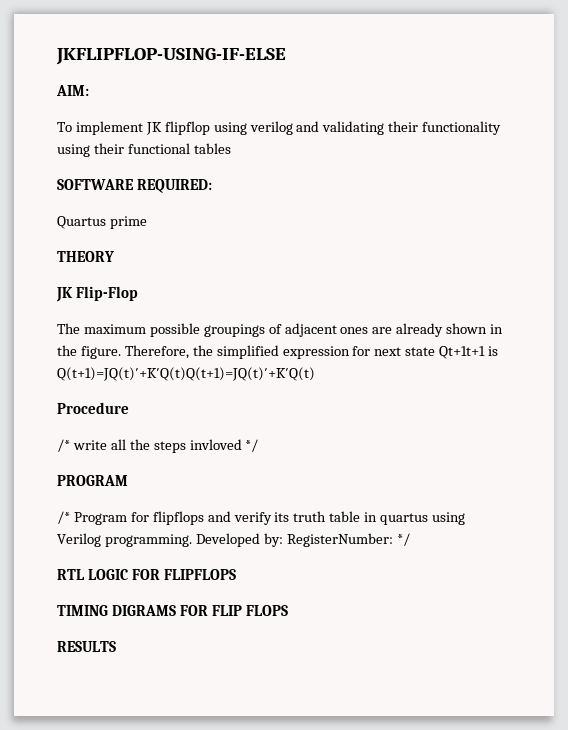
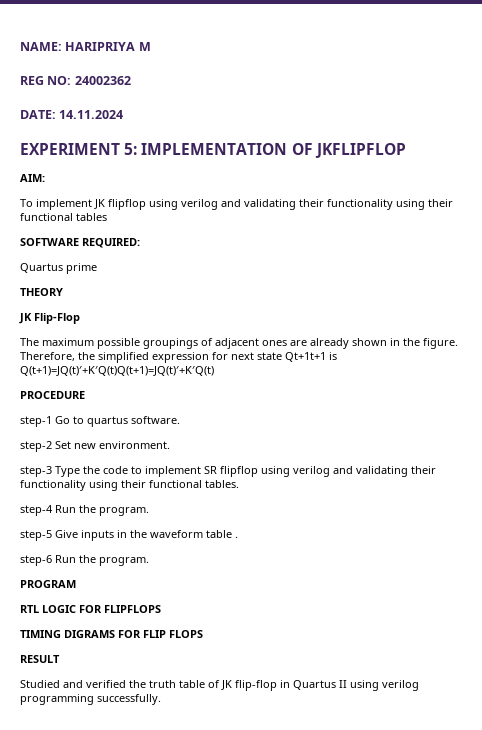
- JKFLIPFLOP-USING-IF-ELSE
+ NAME: HARIPRIYA M
+ REG NO: 24002362
+ DATE: 14.11.2024
+ EXPERIMENT 5: IMPLEMENTATION OF JKFLIPFLOP
- Procedure
- /* write all the steps invloved */
+ PROCEDURE
+ step-1 Go to quartus software.
+ step-2 Set new environment.
+ step-3 Type the code to implement SR flipflop using verilog and validating their functionality using their functional tables.
+ step-4 Run the program.
+ step-5 Give inputs in the waveform table .
+ step-6 Run the program.
  PROGRAM
- /* Program for flipflops and verify its truth table in quartus using Verilog programming. Developed by: RegisterNumber: */
- RESULTS
+ RESULT
+ Studied and verified the truth table of JK flip-flop in Quartus II using verilog programming successfully.

